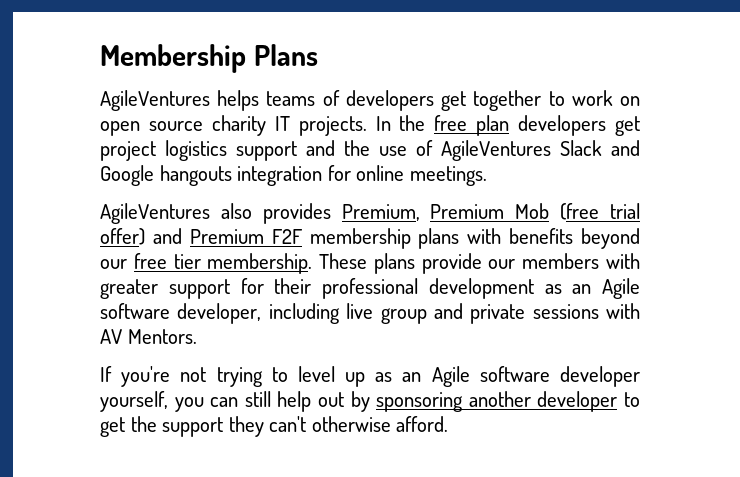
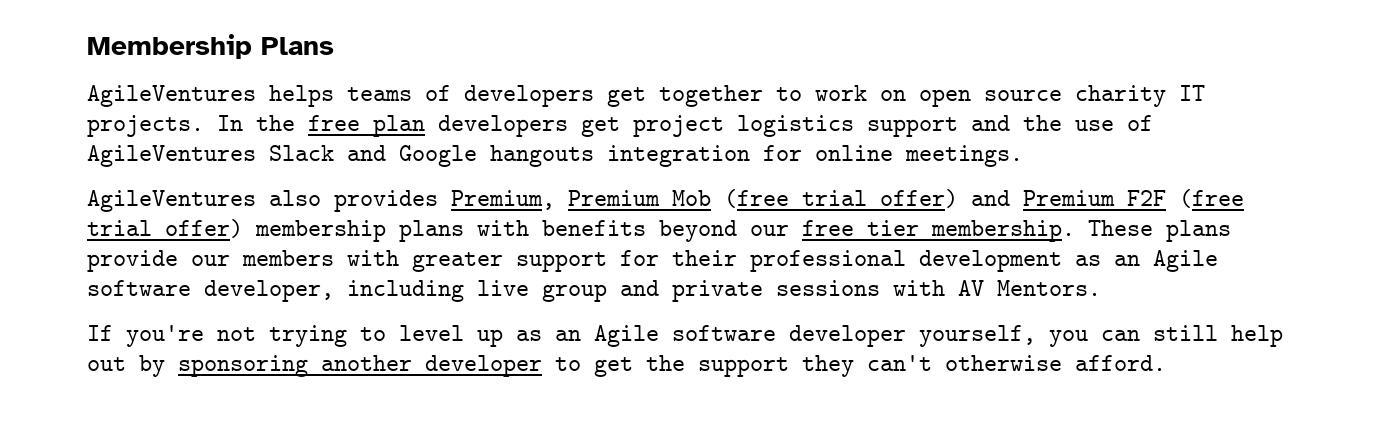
- AgileVentures also provides Premium, Premium Mob (free trial offer) and Premium F2F membership plans with benefits beyond our free tier membership.
+ AgileVentures also provides Premium, Premium Mob (free trial offer) and Premium F2F (free trial offer) membership plans with benefits beyond our free tier membership.

